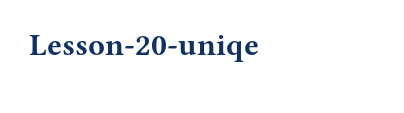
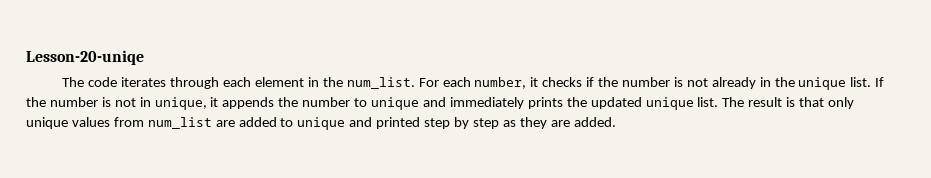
+ The code iterates through each element in the num_list. For each number, it checks if the number is not already in the unique list. If the number is not in unique, it appends the number to unique and immediately prints the updated unique list. The result is that only unique values from num_list are added to unique and printed step by step as they are added.

